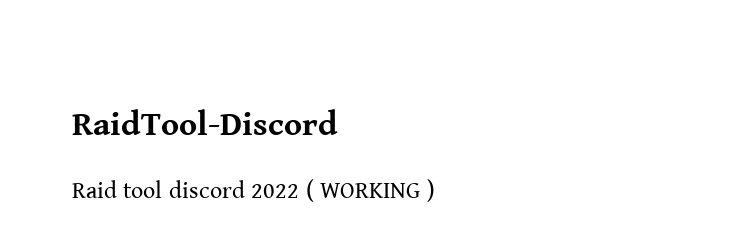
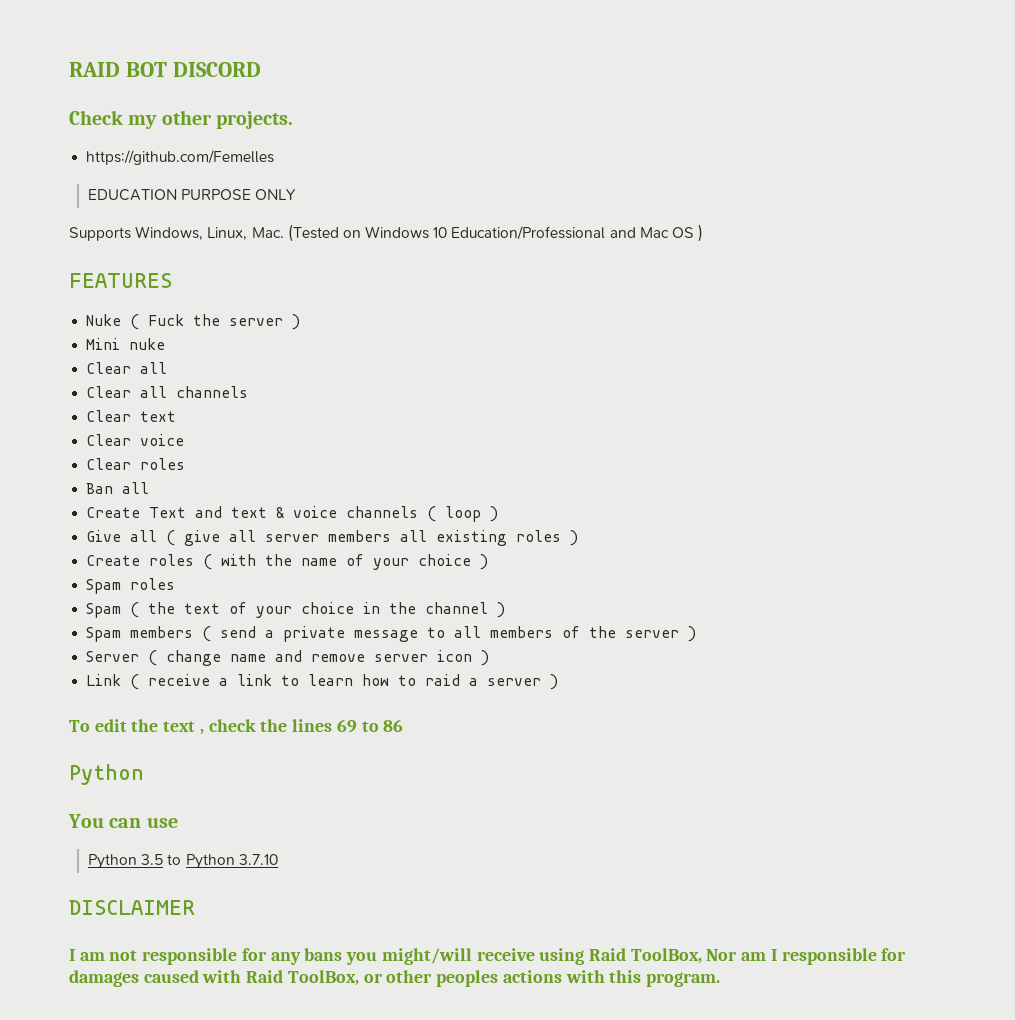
- RaidTool-Discord
- Raid tool discord 2022 ( WORKING )
+ RAID BOT DISCORD
+ Check my other projects.
+ https://github.com/Femelles
+ EDUCATION PURPOSE ONLY
+ Supports Windows, Linux, Mac. (Tested on Windows 10 Education/Professional and Mac OS )
+ FEATURES
+ Nuke ( Fuck the server )
+ Mini nuke
+ Clear all
+ Clear all channels
+ Clear text
+ Clear voice
+ Clear roles
+ Ban all
+ Create Text and text & voice channels ( loop )
+ Give all ( give all server members all existing roles )
+ Create roles ( with the name of your choice )
+ Spam roles
+ Spam ( the text of your choice in the channel )
+ Spam members ( send a private message to all members of the server )
+ Server ( change name and remove server icon )
+ Link ( receive a link to learn how to raid a server )
+ To edit the text , check the lines 69 to 86
+ Python
+ You can use
+ Python 3.5 to Python 3.7.10
+ DISCLAIMER
+ I am not responsible for any bans you might/will receive using Raid ToolBox, Nor am I responsible for damages caused with Raid ToolBox, or other peoples actions with this program.

